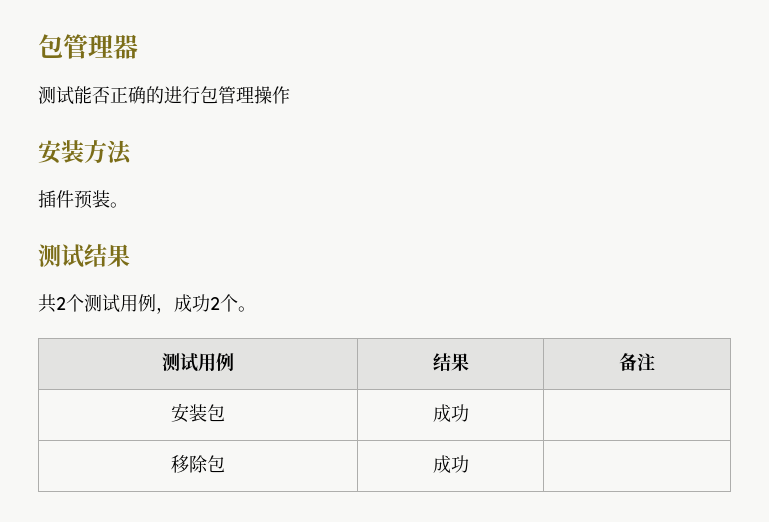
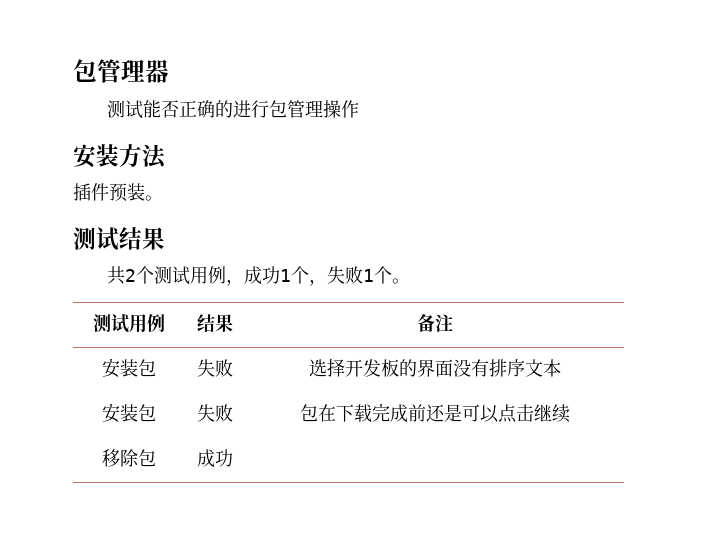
- 共2个测试用例，成功2个。
+ 共2个测试用例，成功1个，失败1个。
- 安装包 | 成功 |
+ 安装包 | 失败 | 选择开发板的界面没有排序文本
+ 安装包 | 失败 | 包在下载完成前还是可以点击继续

